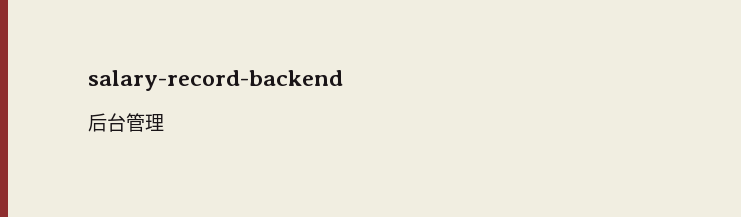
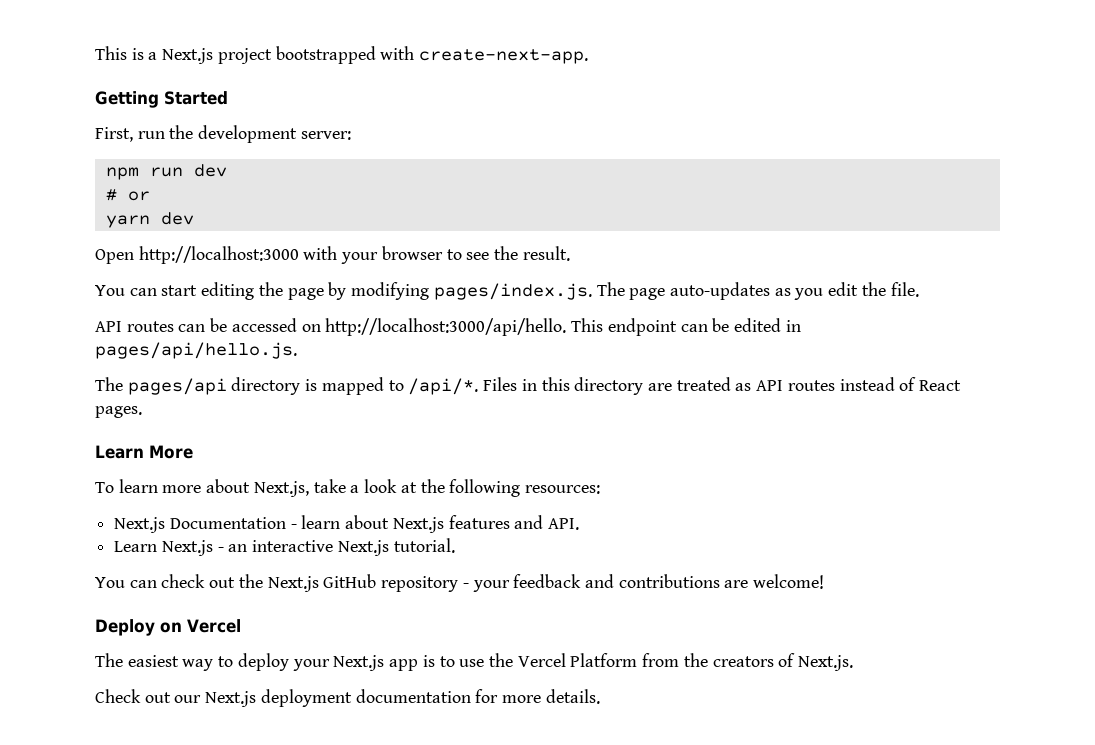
- salary-record-backend
- 后台管理
+ This is a Next.js project bootstrapped with create-next-app.
+ Getting Started
+ First, run the development server:
+ npm run dev
+ # or
+ yarn dev
+ Open http://localhost:3000 with your browser to see the result.
+ You can start editing the page by modifying pages/index.js. The page auto-updates as you edit the file.
+ API routes can be accessed on http://localhost:3000/api/hello. This endpoint can be edited in pages/api/hello.js.
+ The pages/api directory is mapped to /api/*. Files in this directory are treated as API routes instead of React pages.
+ Learn More
+ To learn more about Next.js, take a look at the following resources:
+ Next.js Documentation - learn about Next.js features and API.
+ Learn Next.js - an interactive Next.js tutorial.
+ You can check out the Next.js GitHub repository - your feedback and contributions are welcome!
+ Deploy on Vercel
+ The easiest way to deploy your Next.js app is to use the Vercel Platform from the creators of Next.js.
+ Check out our Next.js deployment documentation for more details.

